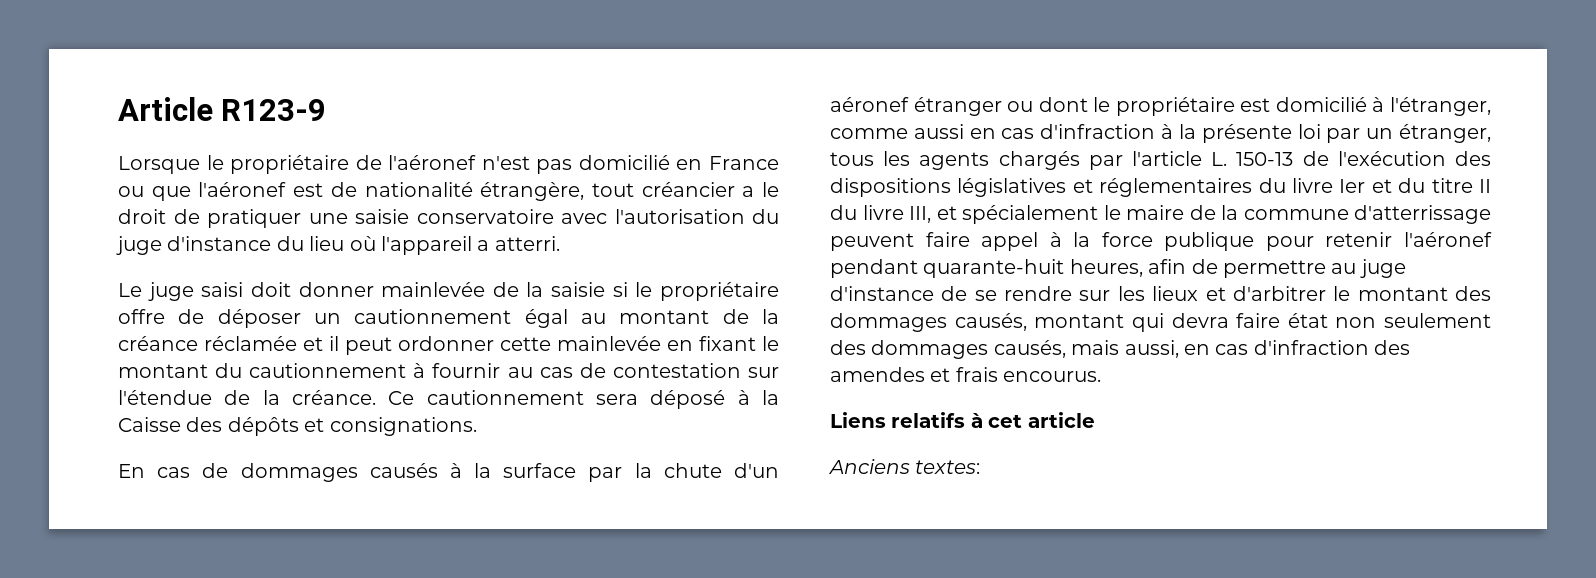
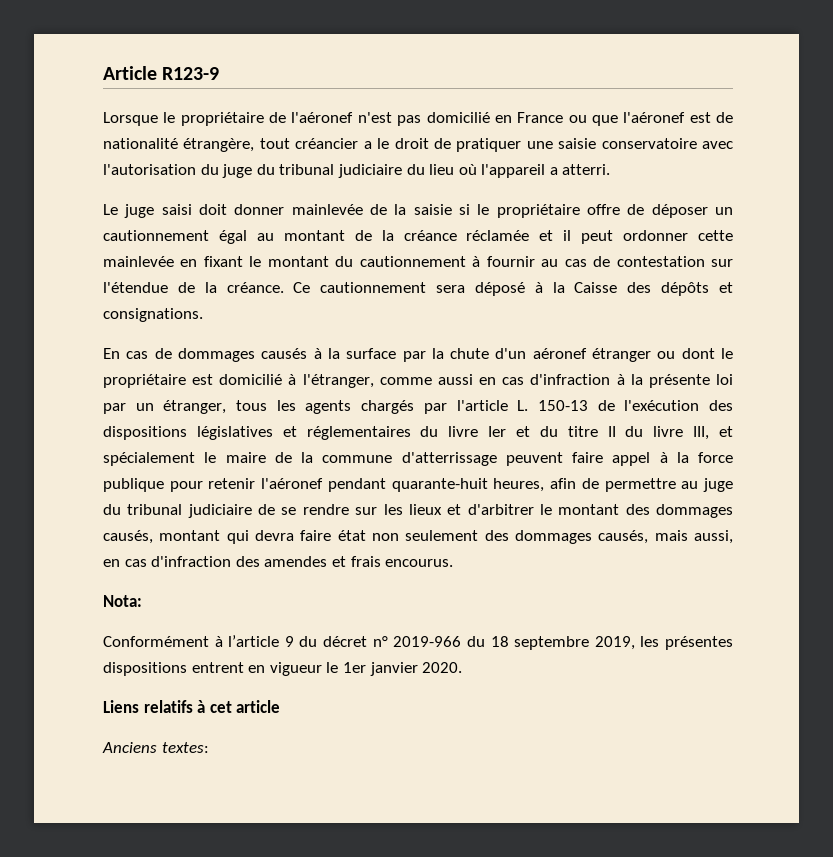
- Lorsque le propriétaire de l'aéronef n'est pas domicilié en France ou que l'aéronef est de nationalité étrangère, tout créancier a le droit de pratiquer une saisie conservatoire avec l'autorisation du juge d'instance du lieu où l'appareil a atterri.
+ Lorsque le propriétaire de l'aéronef n'est pas domicilié en France ou que l'aéronef est de nationalité étrangère, tout créancier a le droit de pratiquer une saisie conservatoire avec l'autorisation du juge du tribunal judiciaire du lieu où l'appareil a atterri.
- En cas de dommages causés à la surface par la chute d'un aéronef étranger ou dont le propriétaire est domicilié à l'étranger, comme aussi en cas d'infraction à la présente loi par un étranger, tous les agents chargés par l'article L. 150-13 de l'exécution des dispositions législatives et réglementaires du livre Ier et du titre II du livre III, et spécialement le maire de la commune d'atterrissage peuvent faire appel à la force publique pour retenir l'aéronef pendant quarante-huit heures, afin de permettre au juge d'instance de se rendre sur les lieux et d'arbitrer le montant des dommages causés, montant qui devra faire état non seulement des dommages causés, mais aussi, en cas d'infraction des amendes et frais encourus.
+ En cas de dommages causés à la surface par la chute d'un aéronef étranger ou dont le propriétaire est domicilié à l'étranger, comme aussi en cas d'infraction à la présente loi par un étranger, tous les agents chargés par l'article L. 150-13 de l'exécution des dispositions législatives et réglementaires du livre Ier et du titre II du livre III, et spécialement le maire de la commune d'atterrissage peuvent faire appel à la force publique pour retenir l'aéronef pendant quarante-huit heures, afin de permettre au juge du tribunal judiciaire de se rendre sur les lieux et d'arbitrer le montant des dommages causés, montant qui devra faire état non seulement des dommages causés, mais aussi, en cas d'infraction des amendes et frais encourus.
+ Nota:
+ Conformément à l’article 9 du décret n° 2019-966 du 18 septembre 2019, les présentes dispositions entrent en vigueur le 1er janvier 2020.

